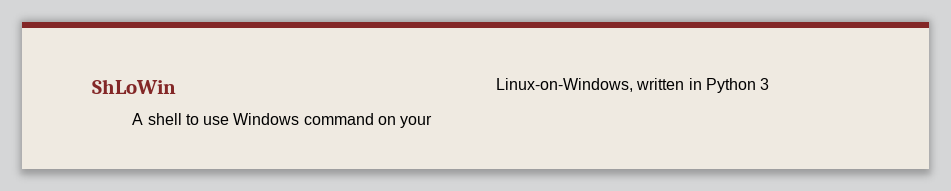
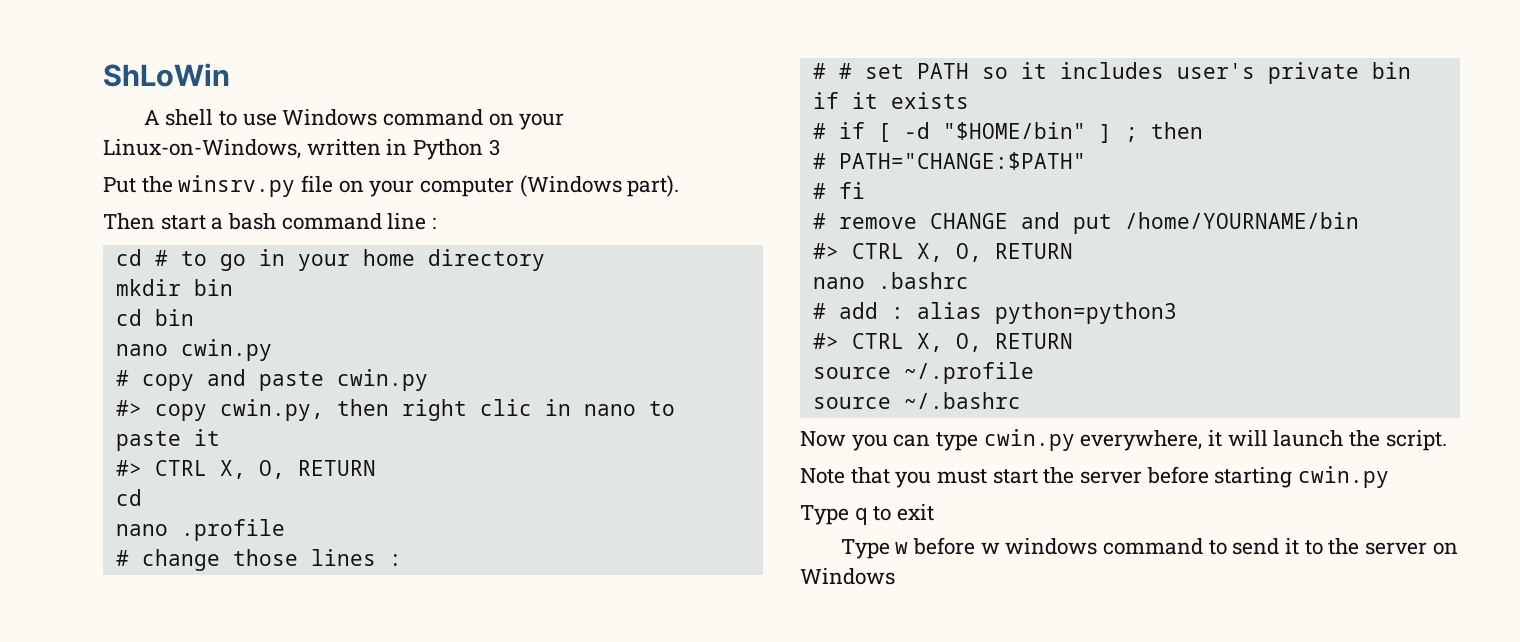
+ Put the winsrv.py file on your computer (Windows part).
+ Then start a bash command line :
+ cd # to go in your home directory
+ mkdir bin
+ cd bin
+ nano cwin.py
+ # copy and paste cwin.py
+ #> copy cwin.py, then right clic in nano to paste it
+ #> CTRL X, O, RETURN
+ cd
+ nano .profile
+ # change those lines :
+ # # set PATH so it includes user's private bin if it exists
+ # if [ -d "$HOME/bin" ] ; then
+ # PATH="CHANGE:$PATH"
+ # fi
+ # remove CHANGE and put /home/YOURNAME/bin
+ #> CTRL X, O, RETURN
+ nano .bashrc
+ # add : alias python=python3
+ #> CTRL X, O, RETURN
+ source ~/.profile
+ source ~/.bashrc
+ Now you can type cwin.py everywhere, it will launch the script.
+ Note that you must start the server before starting cwin.py
+ Type q to exit
+ Type w before w windows command to send it to the server on Windows

